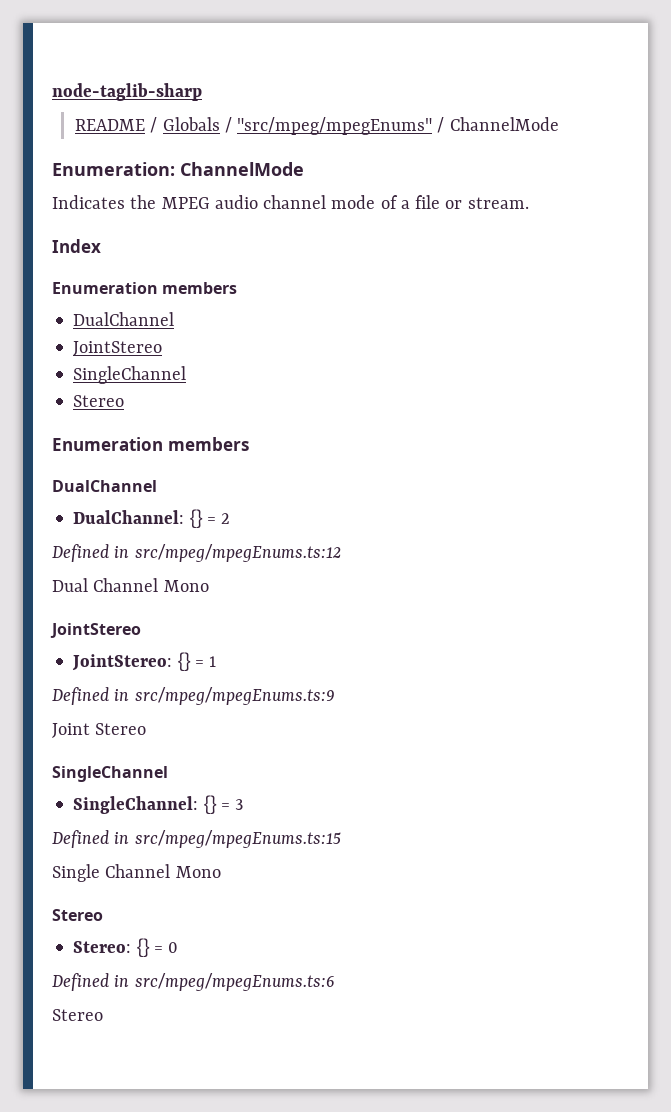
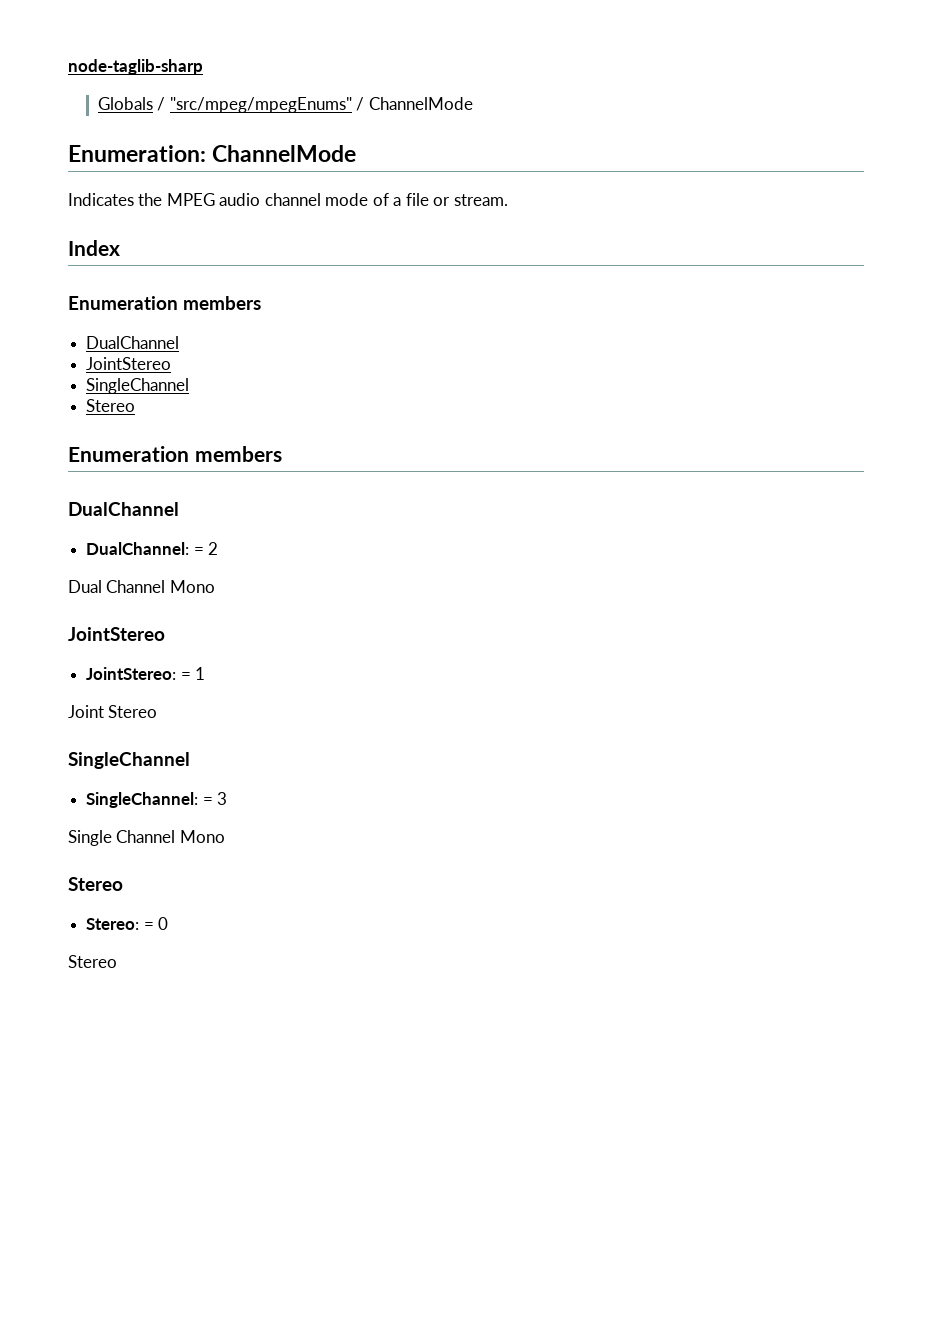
- README / Globals / "src/mpeg/mpegEnums" / ChannelMode
+ Globals / "src/mpeg/mpegEnums" / ChannelMode
- DualChannel: {} = 2
+ DualChannel: = 2
- Defined in src/mpeg/mpegEnums.ts:12
- JointStereo: {} = 1
+ JointStereo: = 1
- Defined in src/mpeg/mpegEnums.ts:9
- SingleChannel: {} = 3
+ SingleChannel: = 3
- Defined in src/mpeg/mpegEnums.ts:15
- Stereo: {} = 0
+ Stereo: = 0
- Defined in src/mpeg/mpegEnums.ts:6

